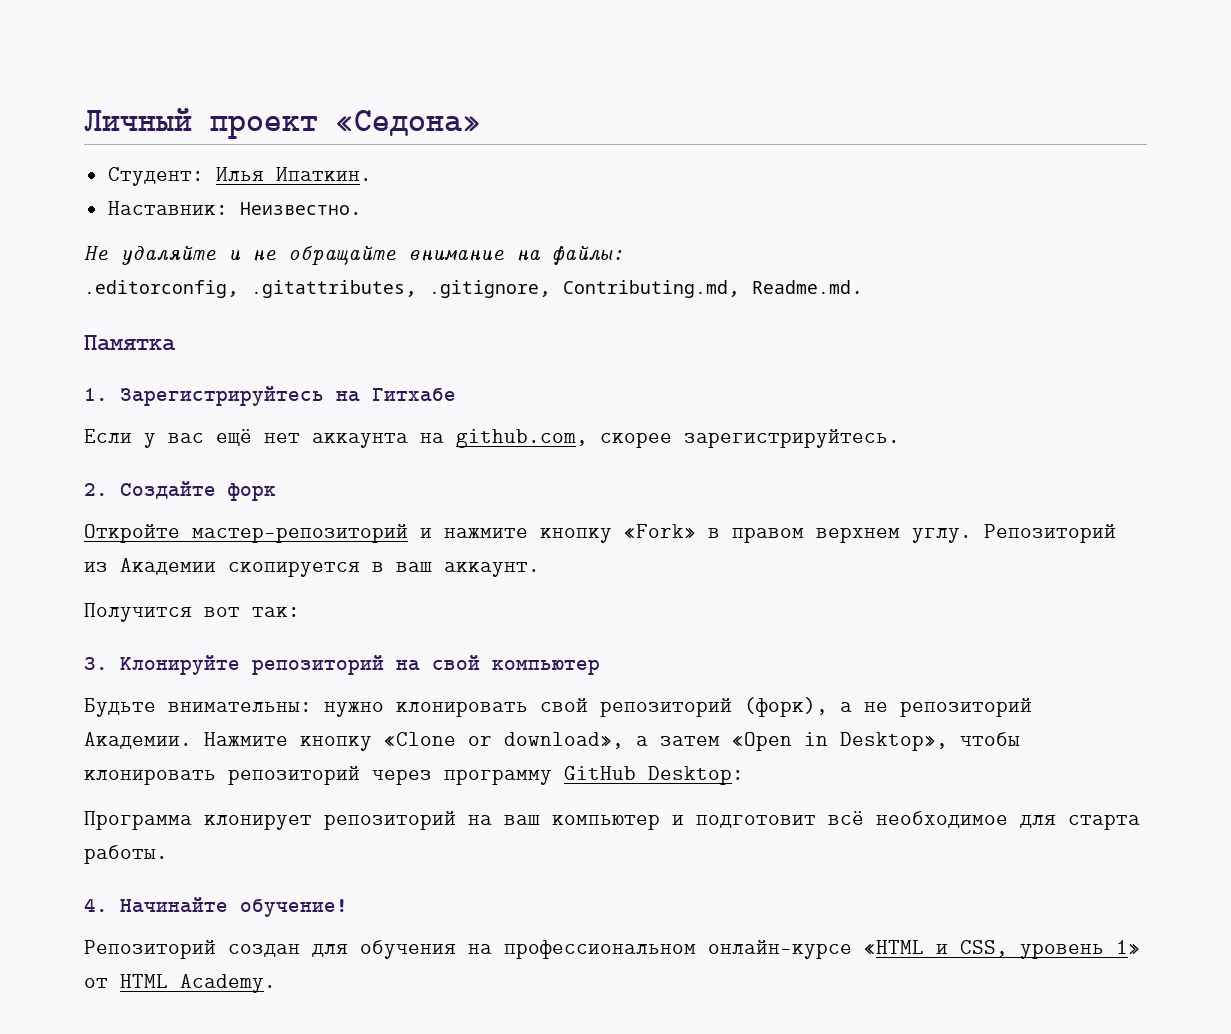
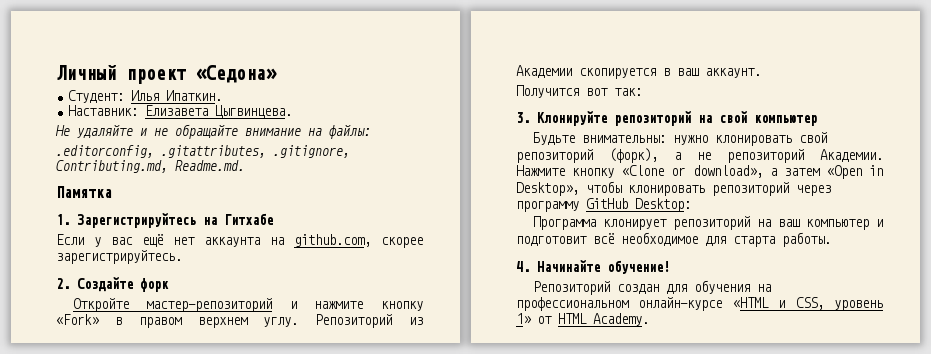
- Наставник: Неизвестно.
+ Наставник: Елизавета Цыгвинцева.

